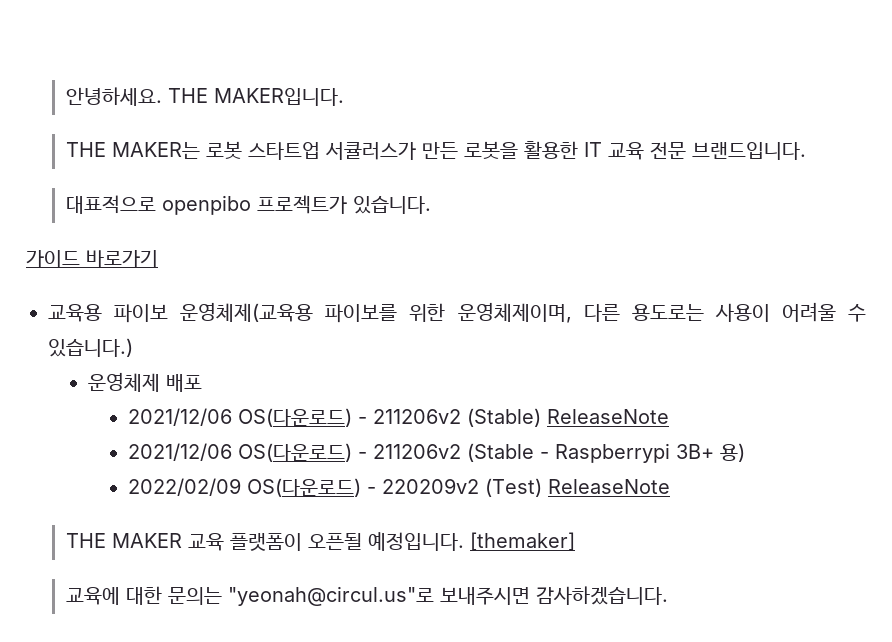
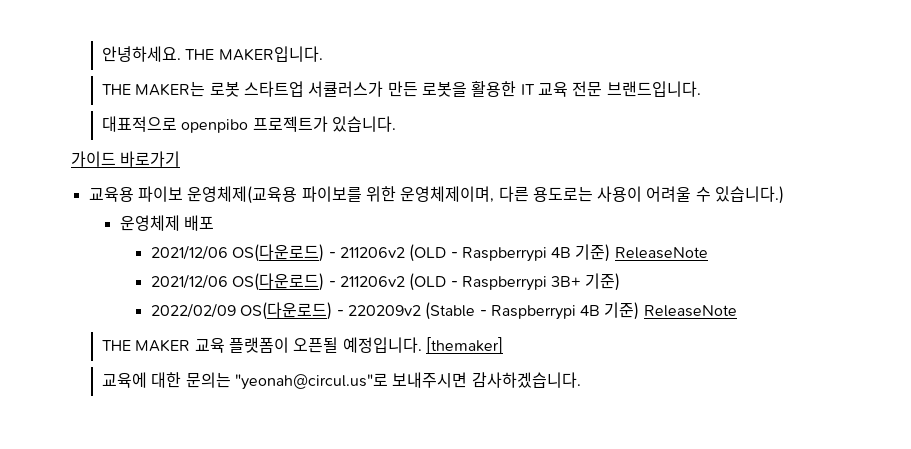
- 2021/12/06 OS(다운로드) - 211206v2 (Stable) ReleaseNote
+ 2021/12/06 OS(다운로드) - 211206v2 (OLD - Raspberrypi 4B 기준) ReleaseNote
- 2021/12/06 OS(다운로드) - 211206v2 (Stable - Raspberrypi 3B+ 용)
+ 2021/12/06 OS(다운로드) - 211206v2 (OLD - Raspberrypi 3B+ 기준)
- 2022/02/09 OS(다운로드) - 220209v2 (Test) ReleaseNote
+ 2022/02/09 OS(다운로드) - 220209v2 (Stable - Raspberrypi 4B 기준) ReleaseNote

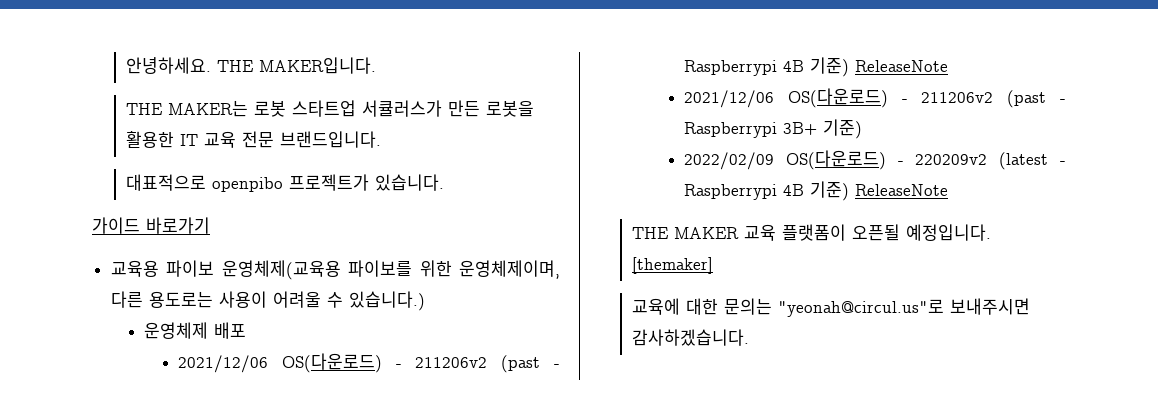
- 2021/12/06 OS(다운로드) - 211206v2 (OLD - Raspberrypi 4B 기준) ReleaseNote
+ 2021/12/06 OS(다운로드) - 211206v2 (past - Raspberrypi 4B 기준) ReleaseNote
- 2021/12/06 OS(다운로드) - 211206v2 (OLD - Raspberrypi 3B+ 기준)
+ 2021/12/06 OS(다운로드) - 211206v2 (past - Raspberrypi 3B+ 기준)
- 2022/02/09 OS(다운로드) - 220209v2 (Stable - Raspberrypi 4B 기준) ReleaseNote
+ 2022/02/09 OS(다운로드) - 220209v2 (latest - Raspberrypi 4B 기준) ReleaseNote

